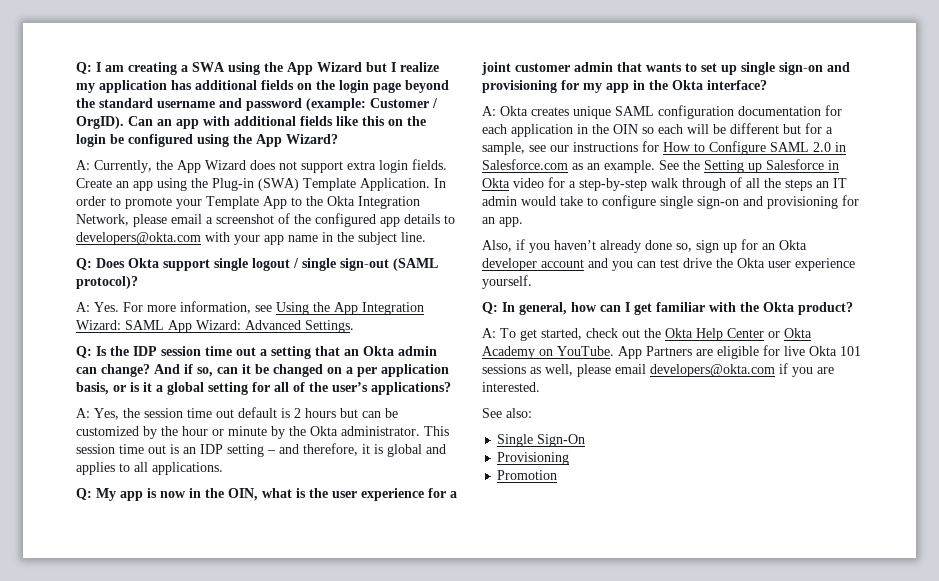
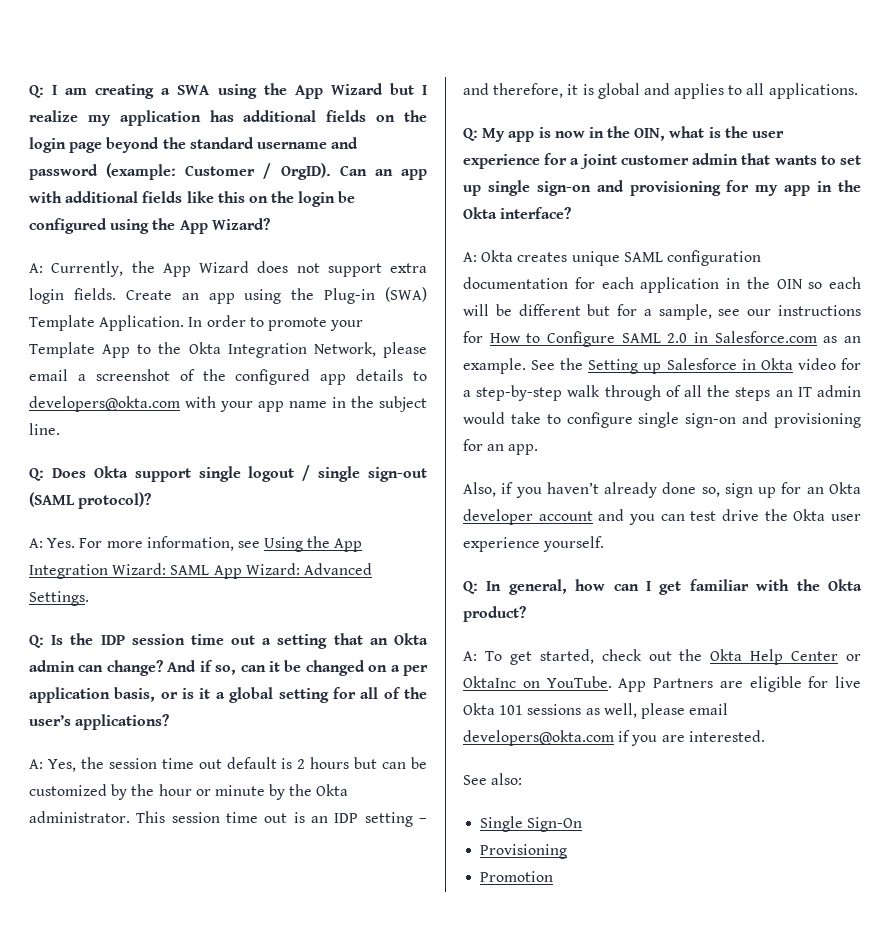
- A: To get started, check out the Okta Help Center or Okta Academy on YouTube.
+ A: To get started, check out the Okta Help Center or OktaInc on YouTube.

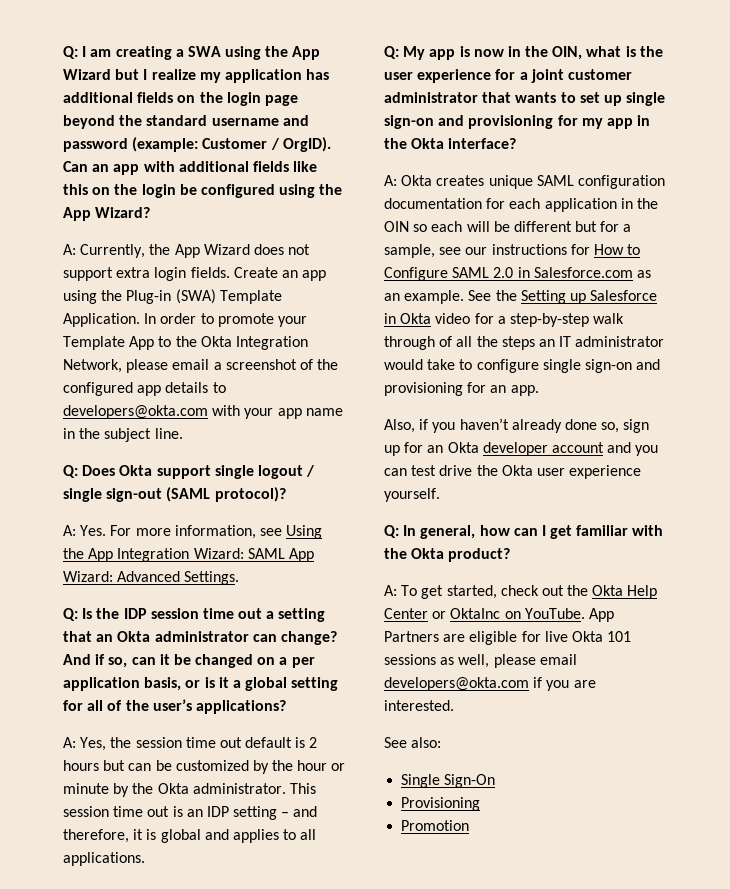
- Q: Is the IDP session time out a setting that an Okta admin can change?
+ Q: Is the IDP session time out a setting that an Okta administrator can change?
- Q: My app is now in the OIN, what is the user experience for a joint customer admin that wants to set up single sign-on and provisioning for my app in the Okta interface?
+ Q: My app is now in the OIN, what is the user experience for a joint customer administrator that wants to set up single sign-on and provisioning for my app in the Okta interface?
- See the Setting up Salesforce in Okta video for a step-by-step walk through of all the steps an IT admin would take to configure single sign-on and provisioning for an app.
+ See the Setting up Salesforce in Okta video for a step-by-step walk through of all the steps an IT administrator would take to configure single sign-on and provisioning for an app.

